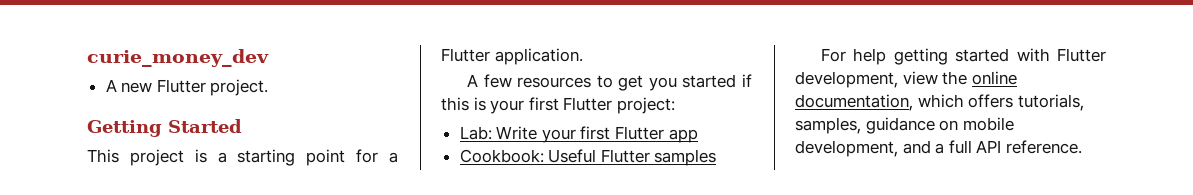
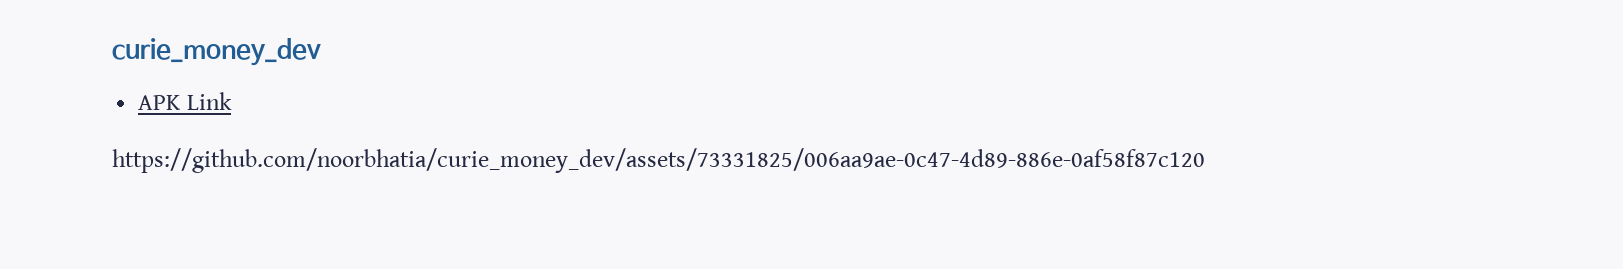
- A new Flutter project.
- Getting Started
- This project is a starting point for a Flutter application.
- A few resources to get you started if this is your first Flutter project:
- Lab: Write your first Flutter app
- Cookbook: Useful Flutter samples
- For help getting started with Flutter development, view the online documentation, which offers tutorials, samples, guidance on mobile development, and a full API reference.
+ APK Link
+ https://github.com/noorbhatia/curie_money_dev/assets/73331825/006aa9ae-0c47-4d89-886e-0af58f87c120

